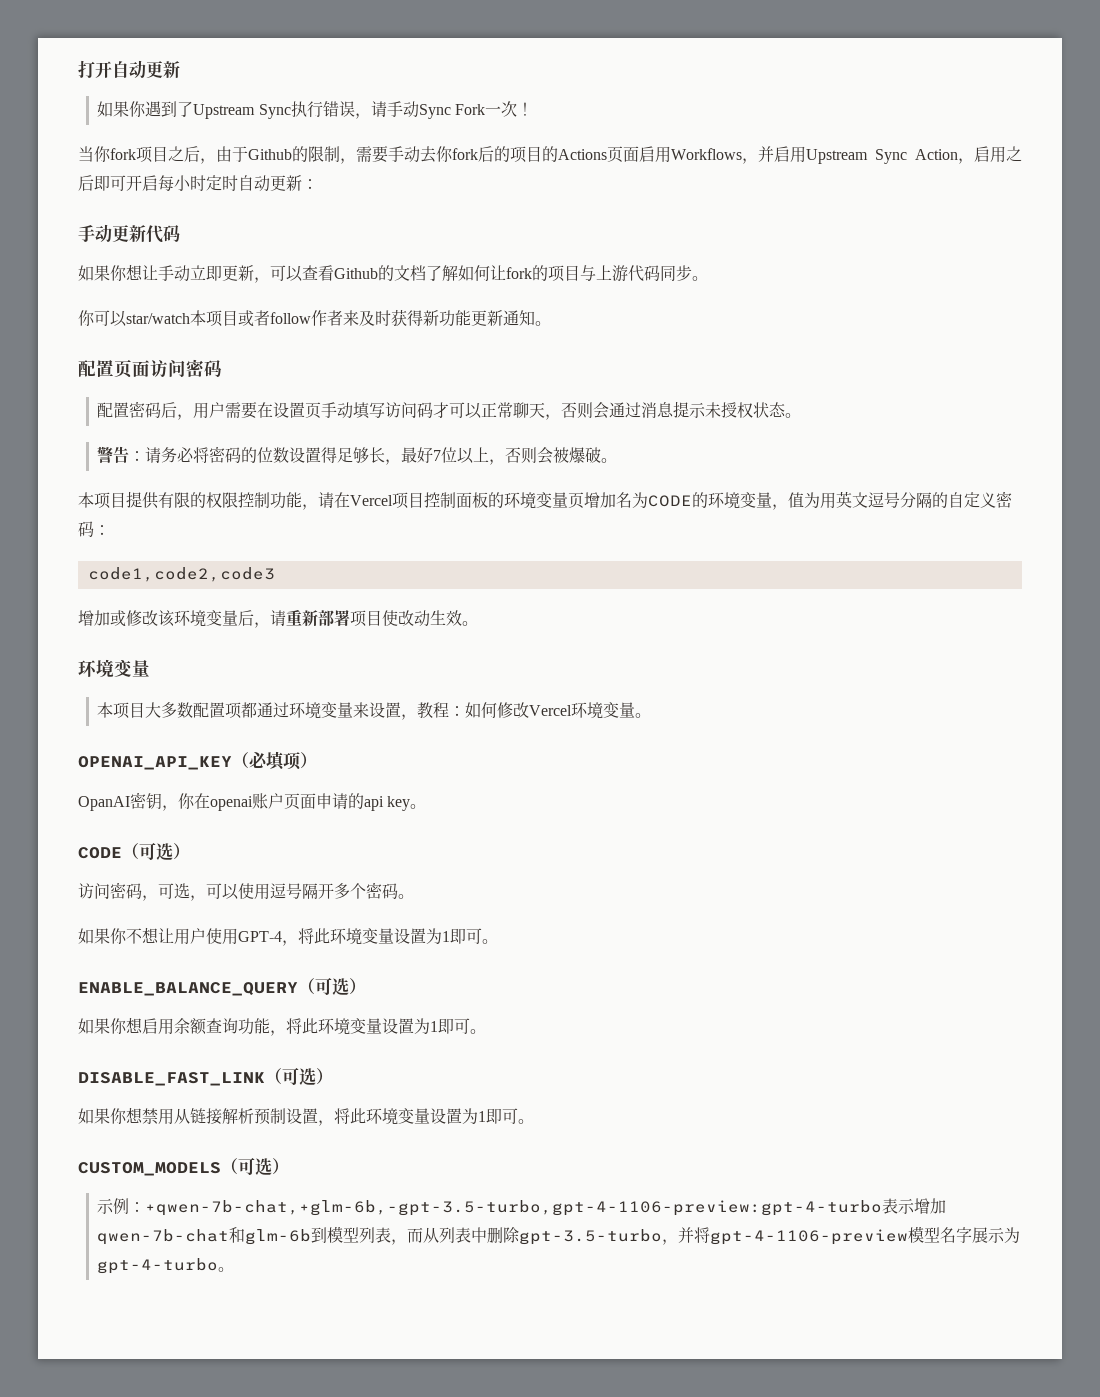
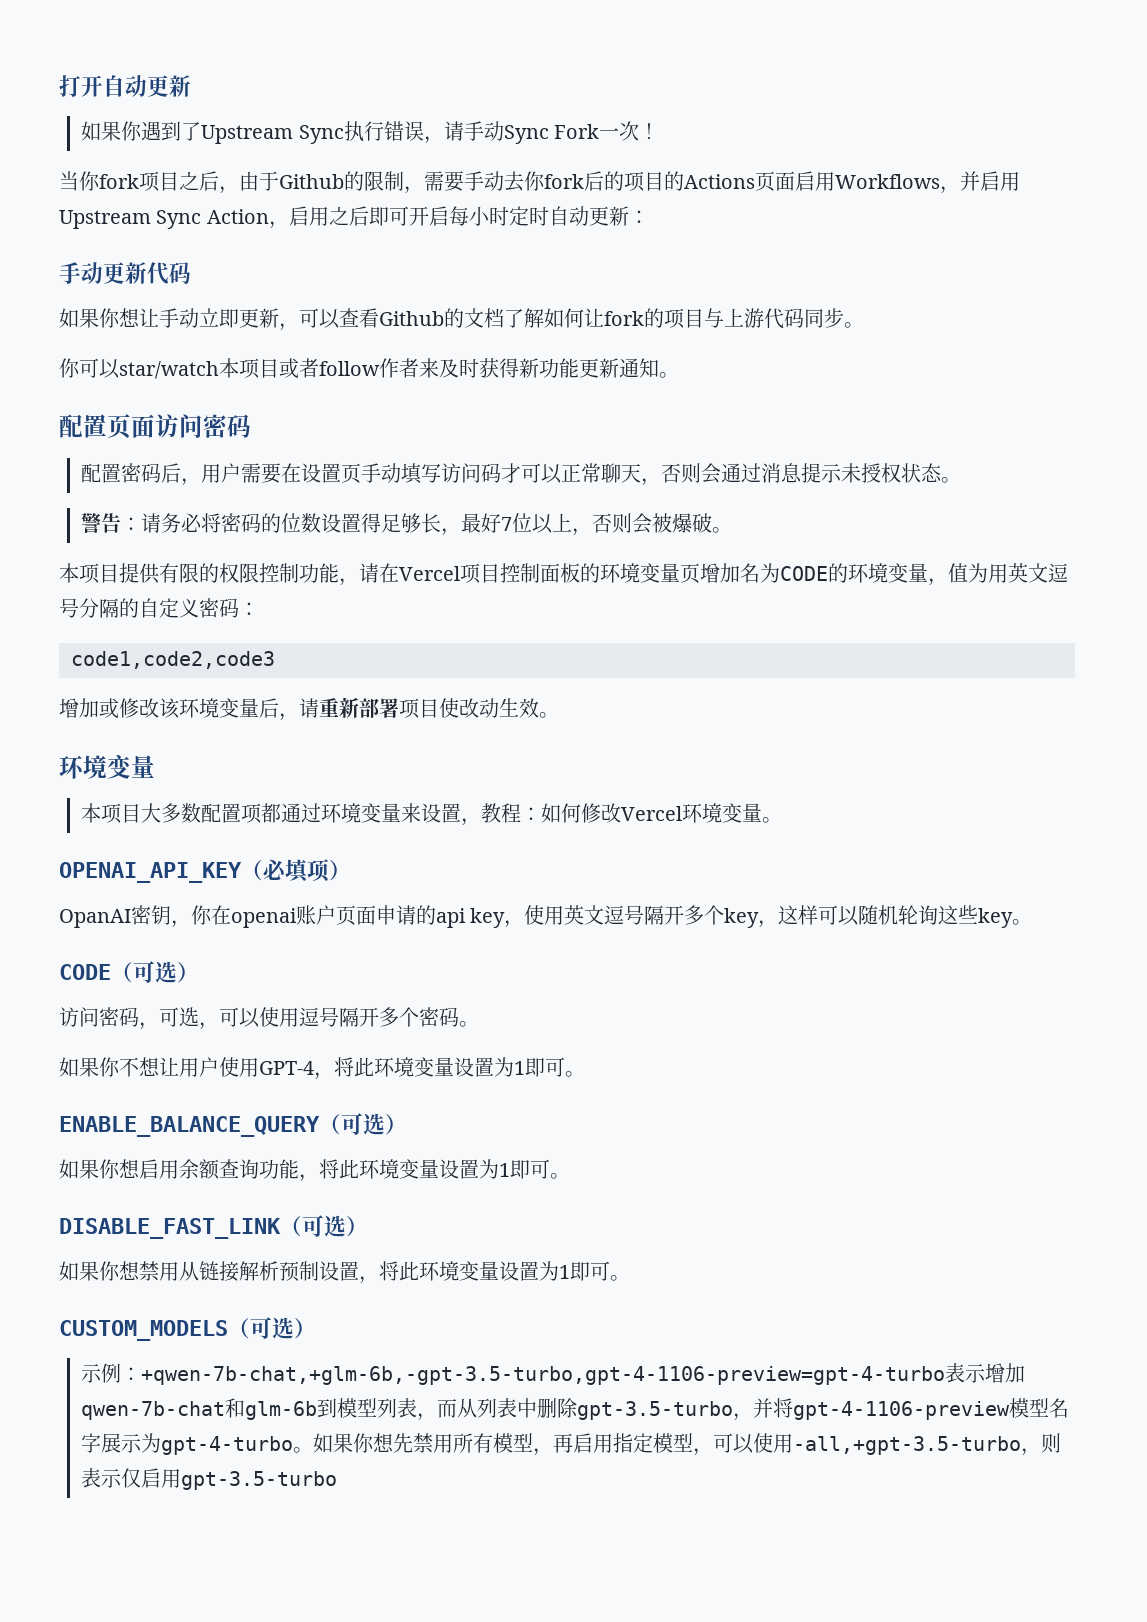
- OpanAI密钥，你在openai账户页面申请的api key。
+ OpanAI密钥，你在openai账户页面申请的api key，使用英文逗号隔开多个key，这样可以随机轮询这些key。
- 示例：+qwen-7b-chat,+glm-6b,-gpt-3.5-turbo,gpt-4-1106-preview:gpt-4-turbo表示增加qwen-7b-chat和glm-6b到模型列表，而从列表中删除gpt-3.5-turbo，并将gpt-4-1106-preview模型名字展示为gpt-4-turbo。
+ 示例：+qwen-7b-chat,+glm-6b,-gpt-3.5-turbo,gpt-4-1106-preview=gpt-4-turbo表示增加qwen-7b-chat和glm-6b到模型列表，而从列表中删除gpt-3.5-turbo，并将gpt-4-1106-preview模型名字展示为gpt-4-turbo。
+ 如果你想先禁用所有模型，再启用指定模型，可以使用-all,+gpt-3.5-turbo，则表示仅启用gpt-3.5-turbo

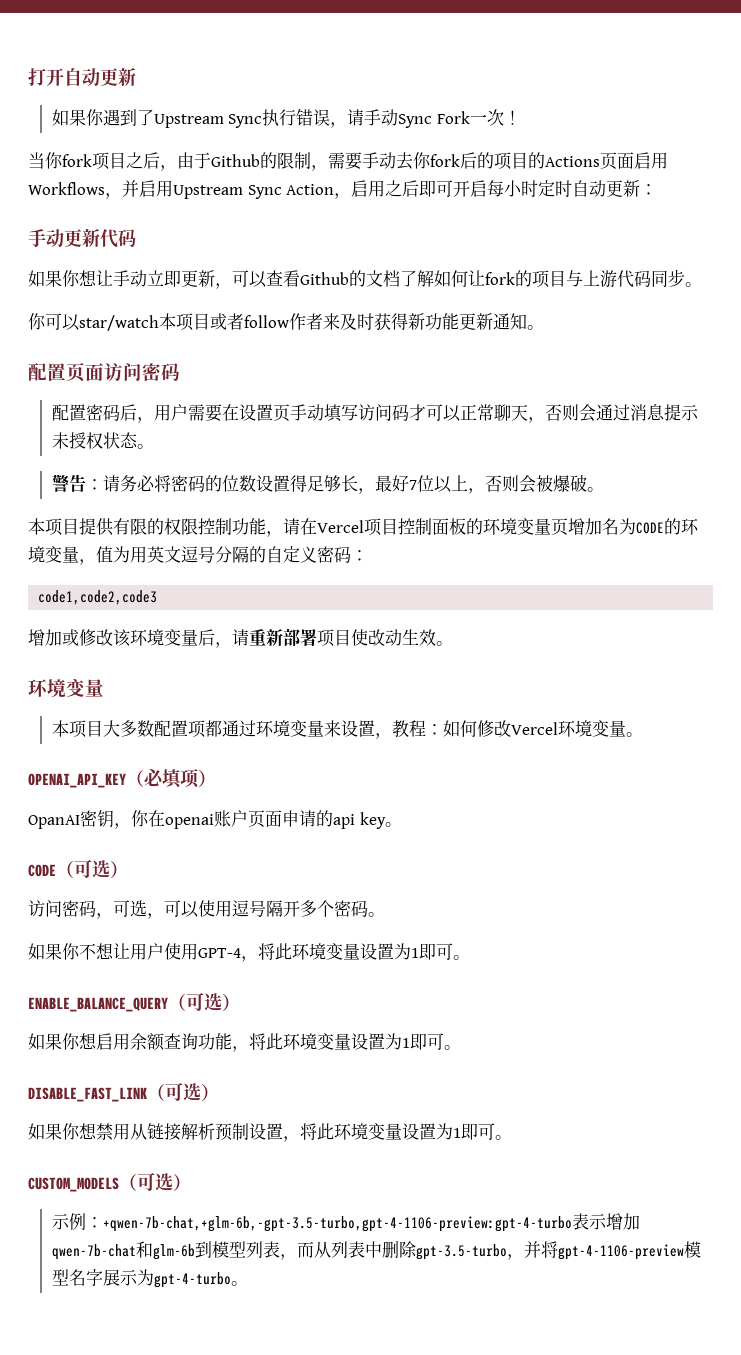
- OpanAI密钥，你在openai账户页面申请的api key，使用英文逗号隔开多个key，这样可以随机轮询这些key。
+ OpanAI密钥，你在openai账户页面申请的api key。
- 示例：+qwen-7b-chat,+glm-6b,-gpt-3.5-turbo,gpt-4-1106-preview=gpt-4-turbo表示增加qwen-7b-chat和glm-6b到模型列表，而从列表中删除gpt-3.5-turbo，并将gpt-4-1106-preview模型名字展示为gpt-4-turbo。如果你想先禁用所有模型，再启用指定模型，可以使用-all,+gpt-3.5-turbo，则表示仅启用gpt-3.5-turbo
+ 示例：+qwen-7b-chat,+glm-6b,-gpt-3.5-turbo,gpt-4-1106-preview:gpt-4-turbo表示增加qwen-7b-chat和glm-6b到模型列表，而从列表中删除gpt-3.5-turbo，并将gpt-4-1106-preview模型名字展示为gpt-4-turbo。

